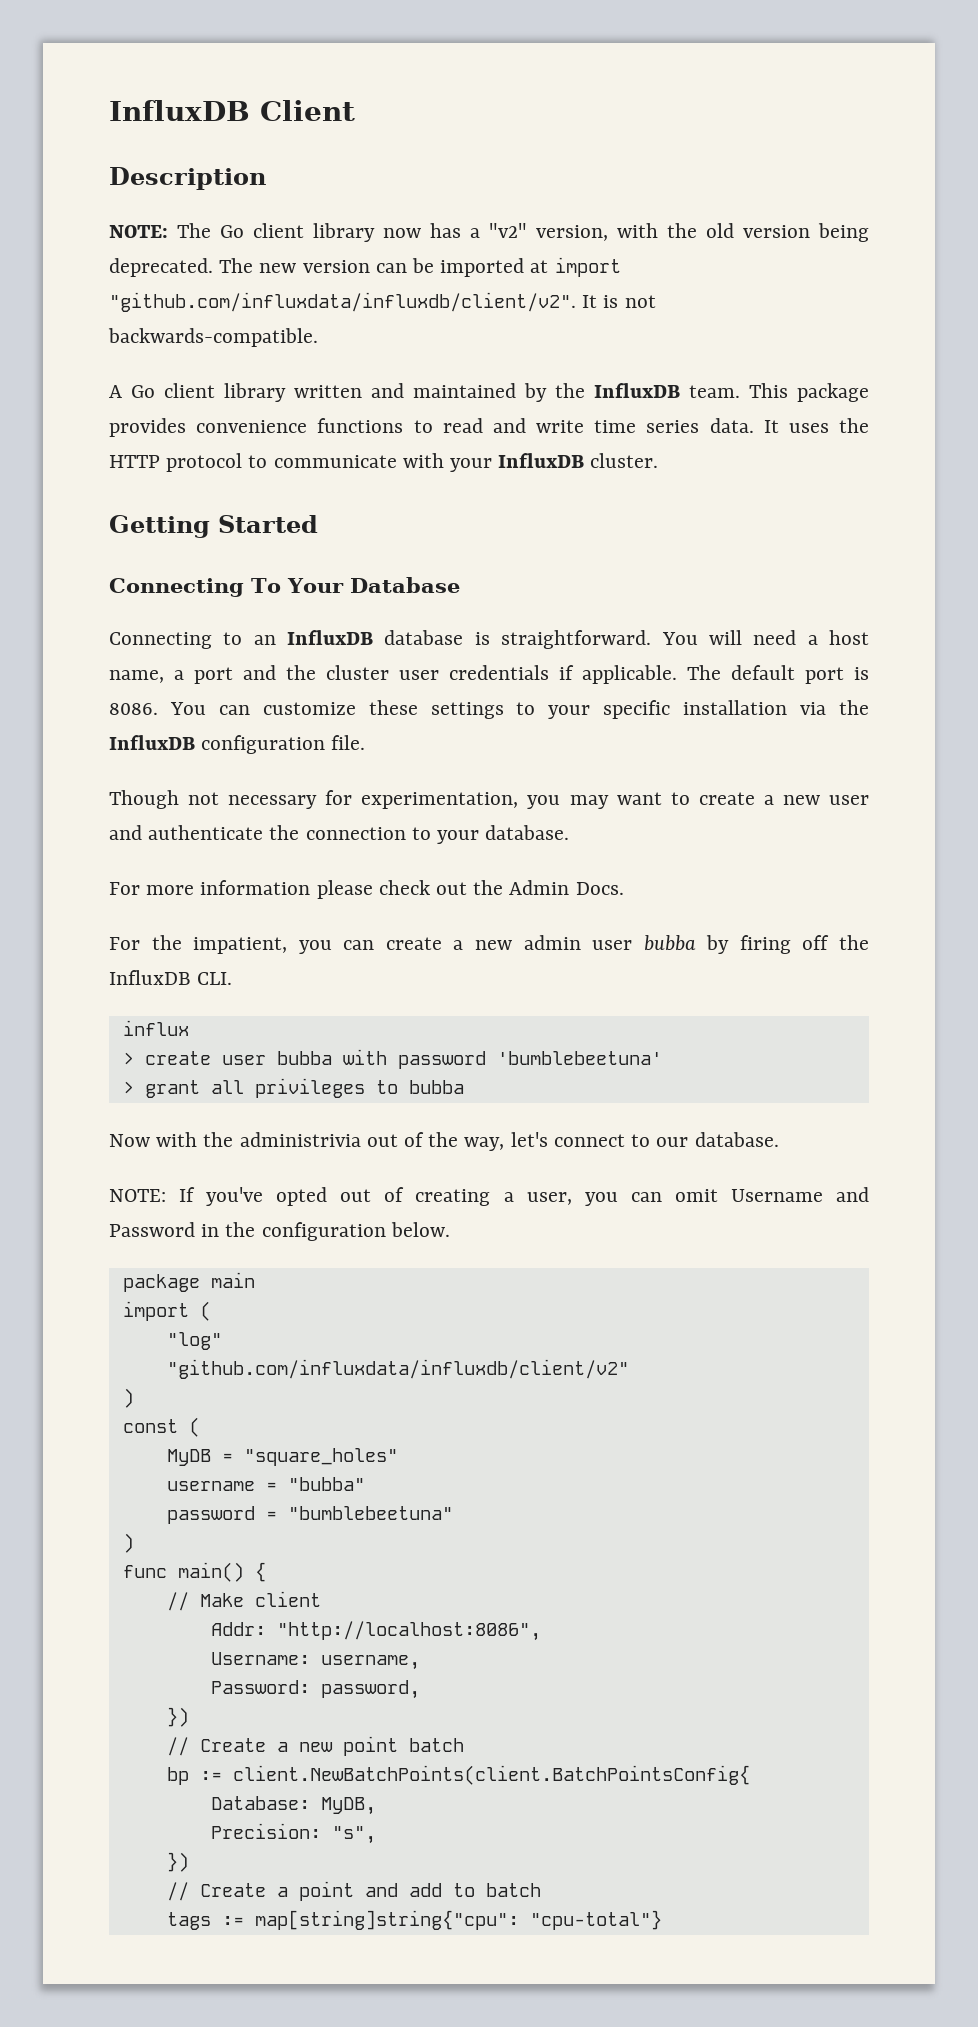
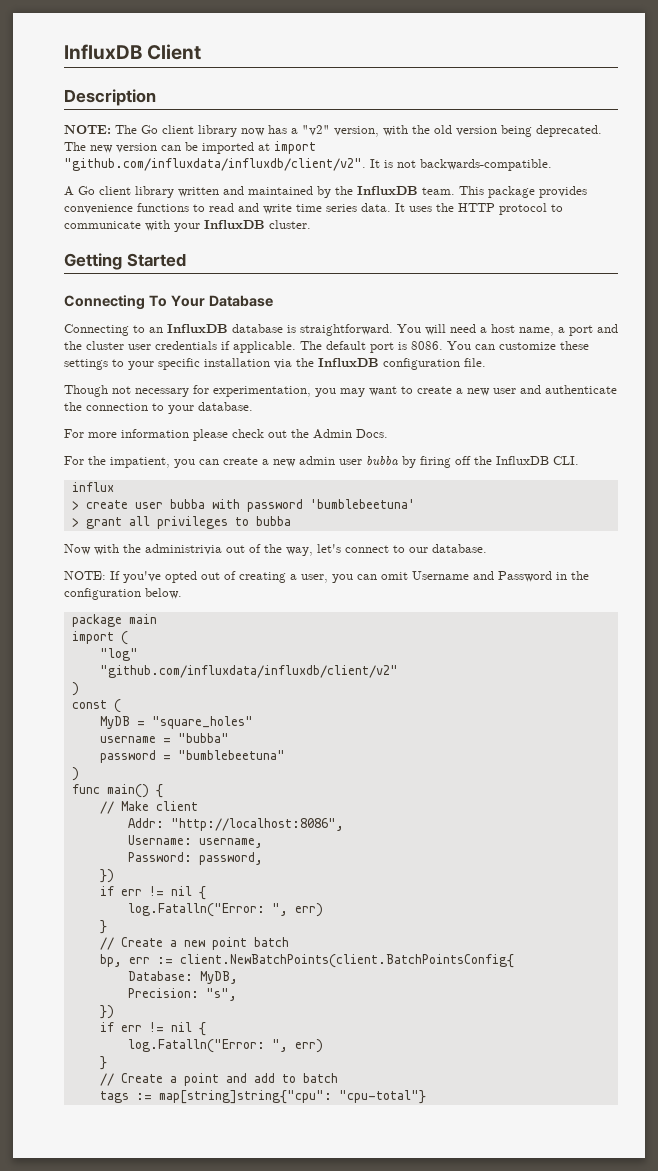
  Password: password,
  })
+ if err != nil {
+ log.Fatalln("Error: ", err)
+ }
- bp := client.NewBatchPoints(client.BatchPointsConfig{
+ bp, err := client.NewBatchPoints(client.BatchPointsConfig{
  Precision: "s",
  })
+ if err != nil {
+ log.Fatalln("Error: ", err)
+ }

